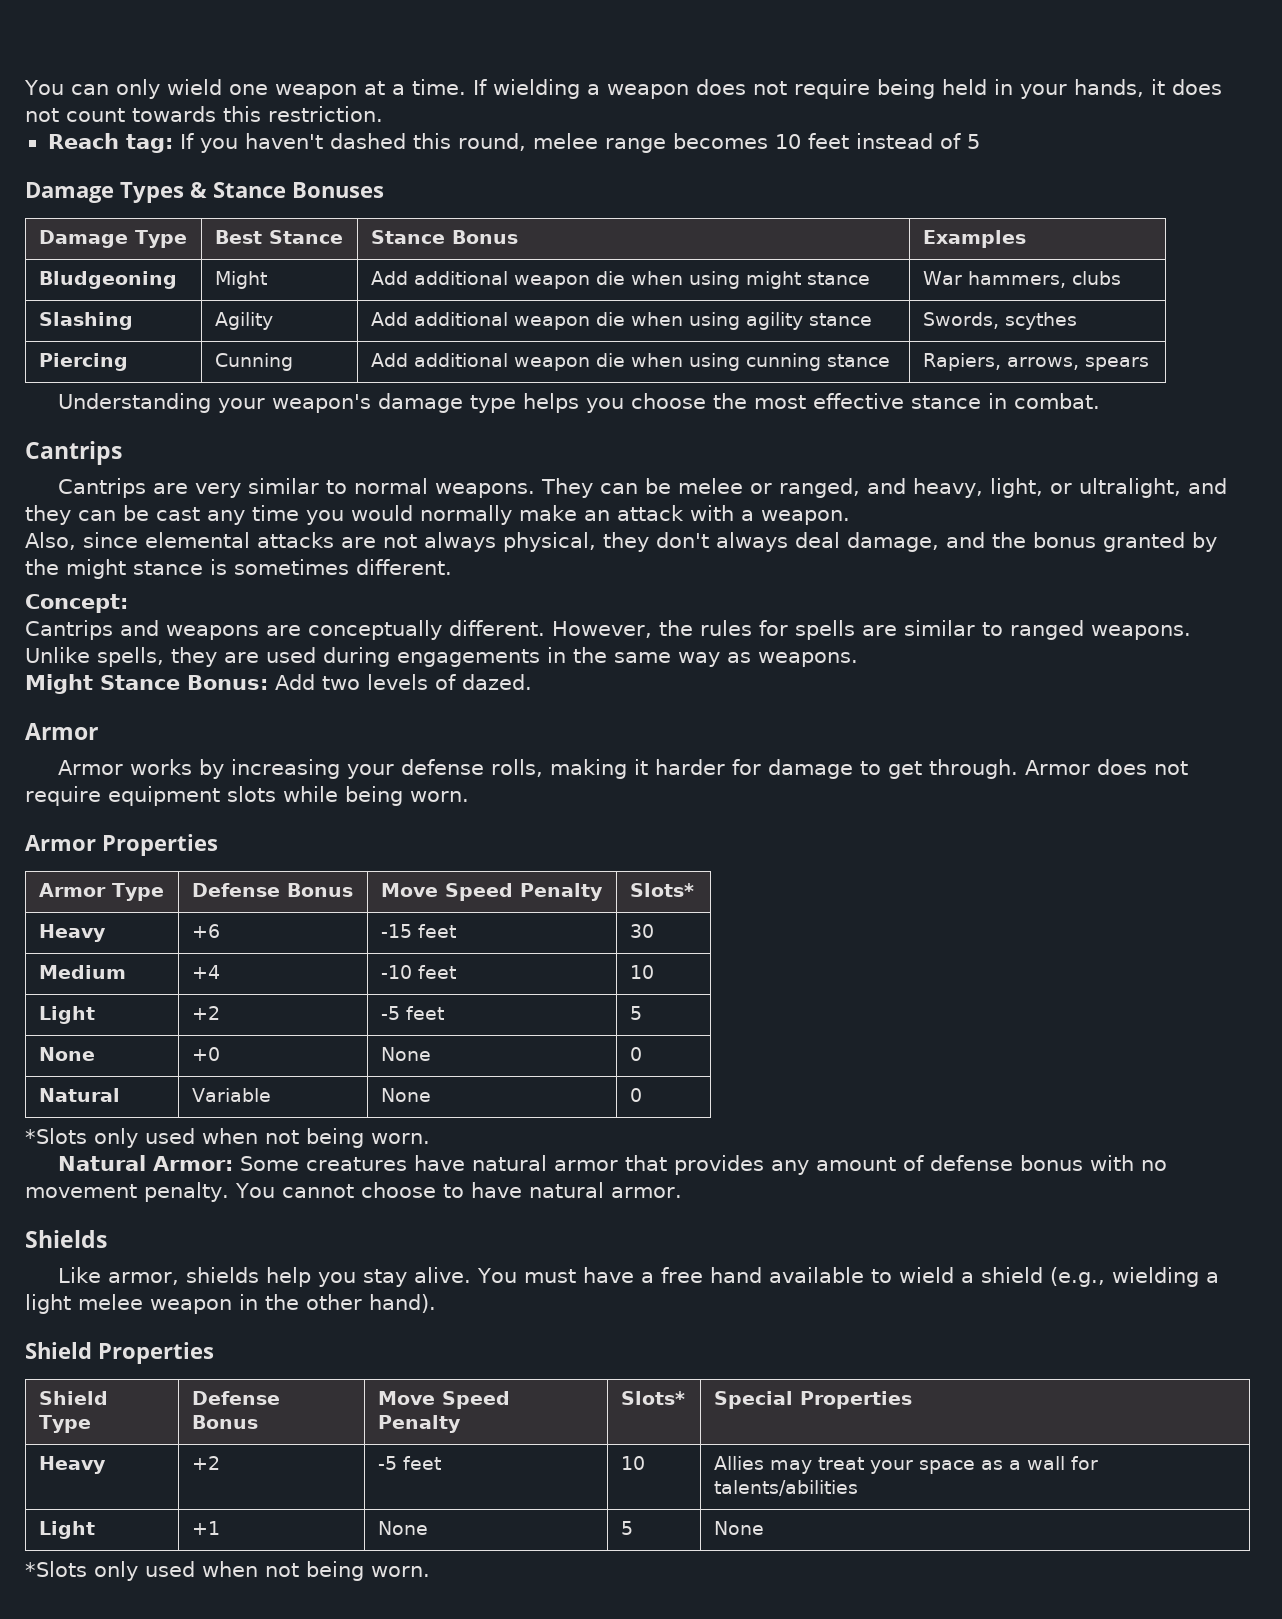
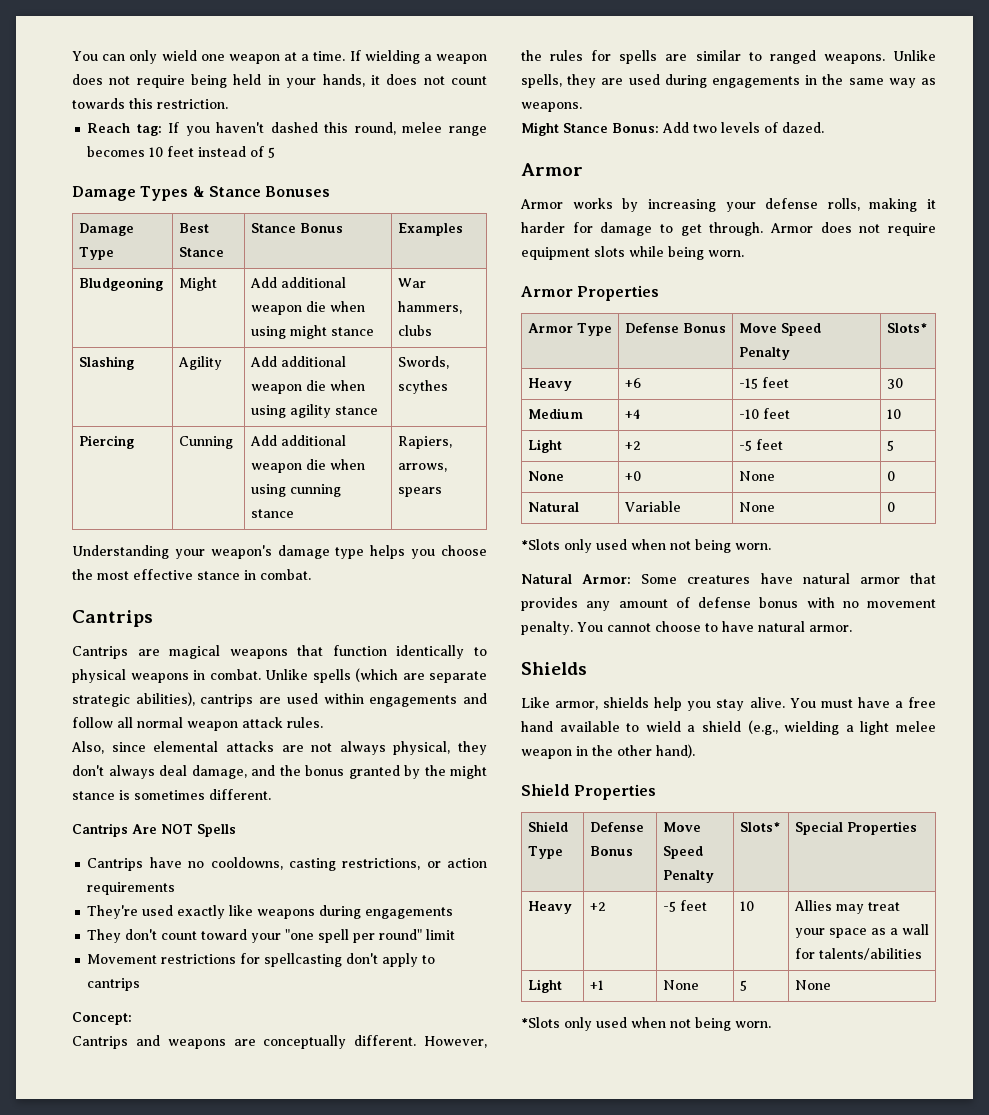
- Cantrips are very similar to normal weapons. They can be melee or ranged, and heavy, light, or ultralight, and they can be cast any time you would normally make an attack with a weapon.
+ Cantrips are magical weapons that function identically to physical weapons in combat. Unlike spells (which are separate strategic abilities), cantrips are used within engagements and follow all normal weapon attack rules.
+ Cantrips Are NOT Spells
+ Cantrips have no cooldowns, casting restrictions, or action requirements
+ They're used exactly like weapons during engagements
+ They don't count toward your "one spell per round" limit
+ Movement restrictions for spellcasting don't apply to cantrips

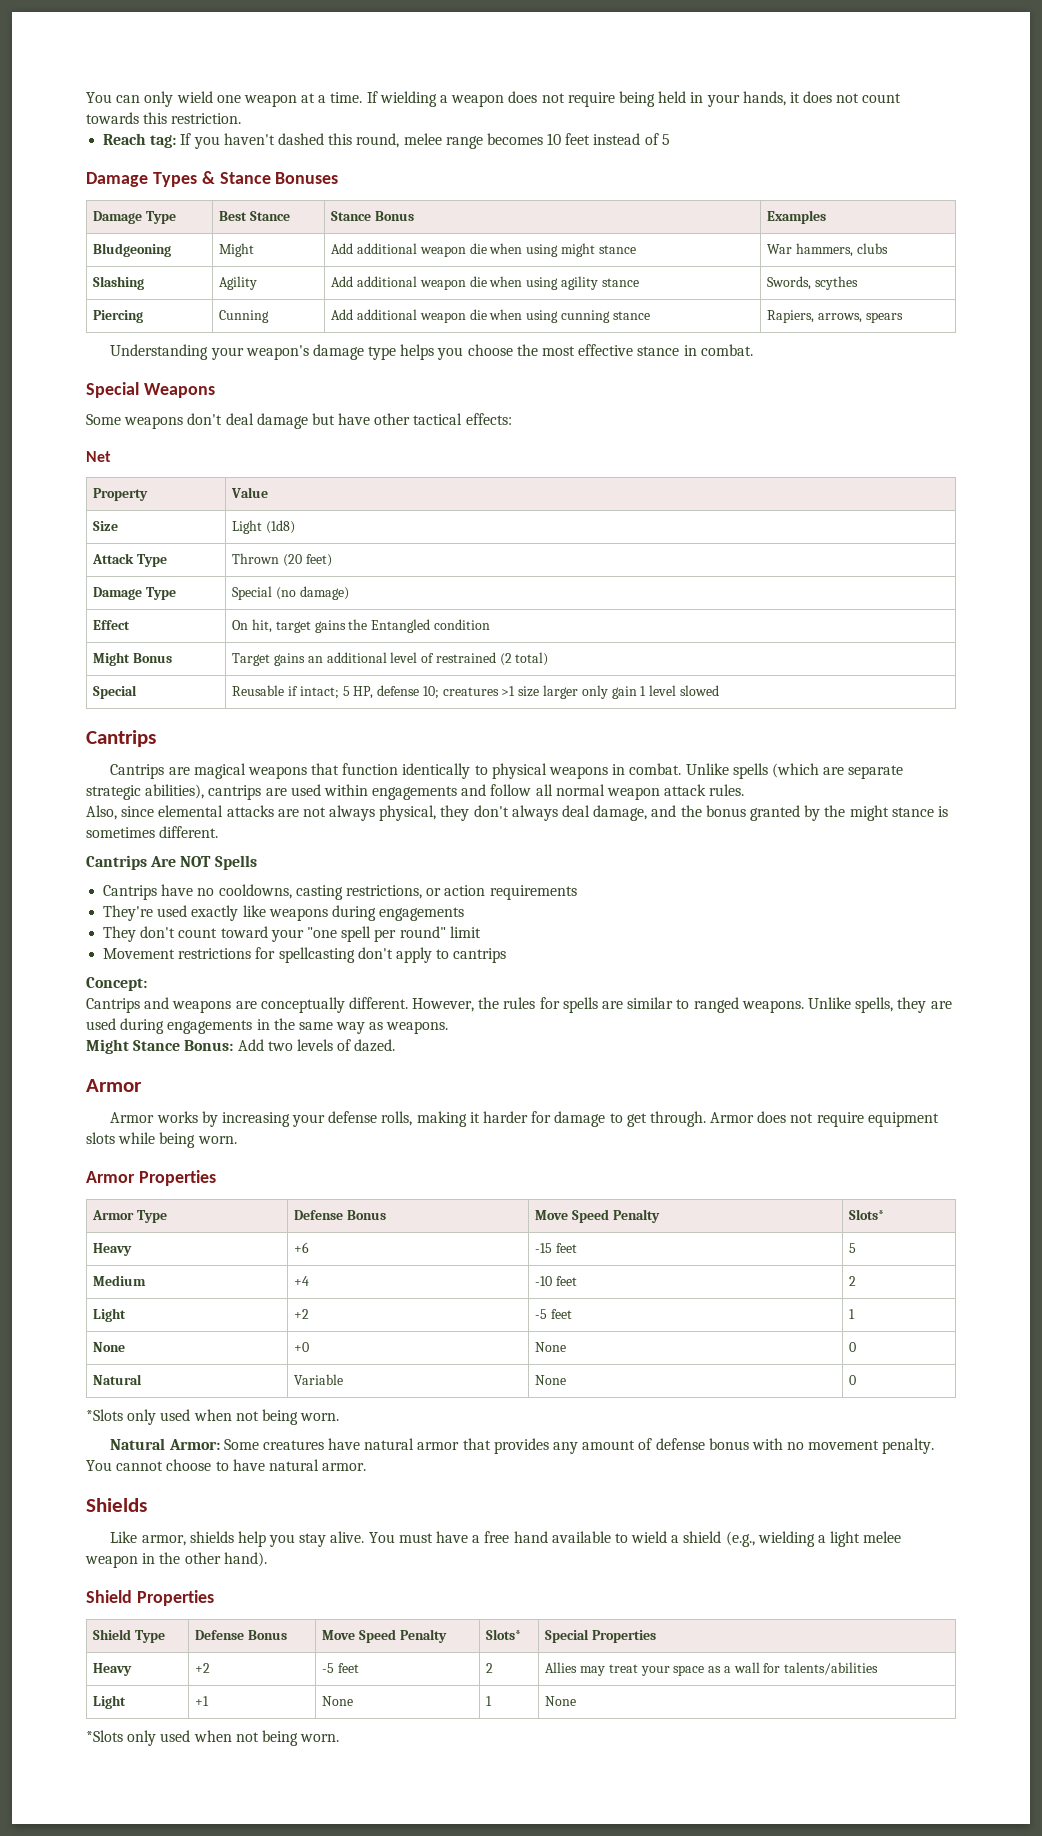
+ Special Weapons
+ Some weapons don't deal damage but have other tactical effects:
+ Net
+ Property | Value
+ Size | Light (1d8)
+ Attack Type | Thrown (20 feet)
+ Damage Type | Special (no damage)
+ Effect | On hit, target gains the Entangled condition
+ Might Bonus | Target gains an additional level of restrained (2 total)
+ Special | Reusable if intact; 5 HP, defense 10; creatures >1 size larger only gain 1 level slowed
- Heavy | +6 | -15 feet | 30
+ Heavy | +6 | -15 feet | 5
- Medium | +4 | -10 feet | 10
+ Medium | +4 | -10 feet | 2
- Light | +2 | -5 feet | 5
+ Light | +2 | -5 feet | 1
- Heavy | +2 | -5 feet | 10 | Allies may treat your space as a wall for talents/abilities
+ Heavy | +2 | -5 feet | 2 | Allies may treat your space as a wall for talents/abilities
- Light | +1 | None | 5 | None
+ Light | +1 | None | 1 | None

